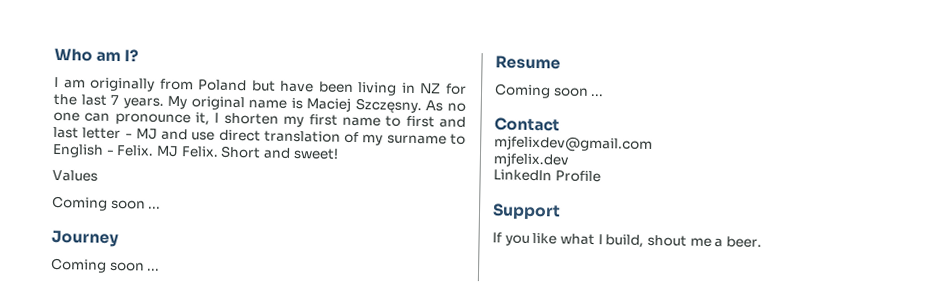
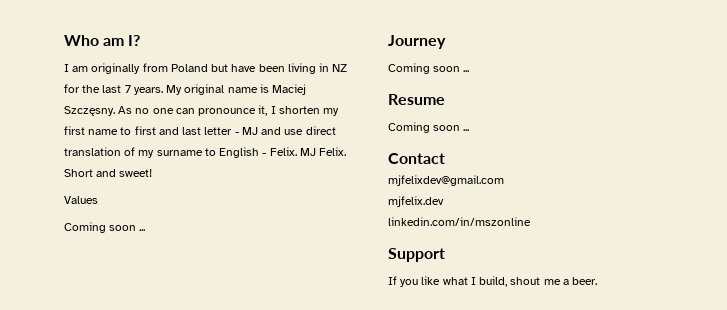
- LinkedIn Profile
+ linkedin.com/in/mszonline

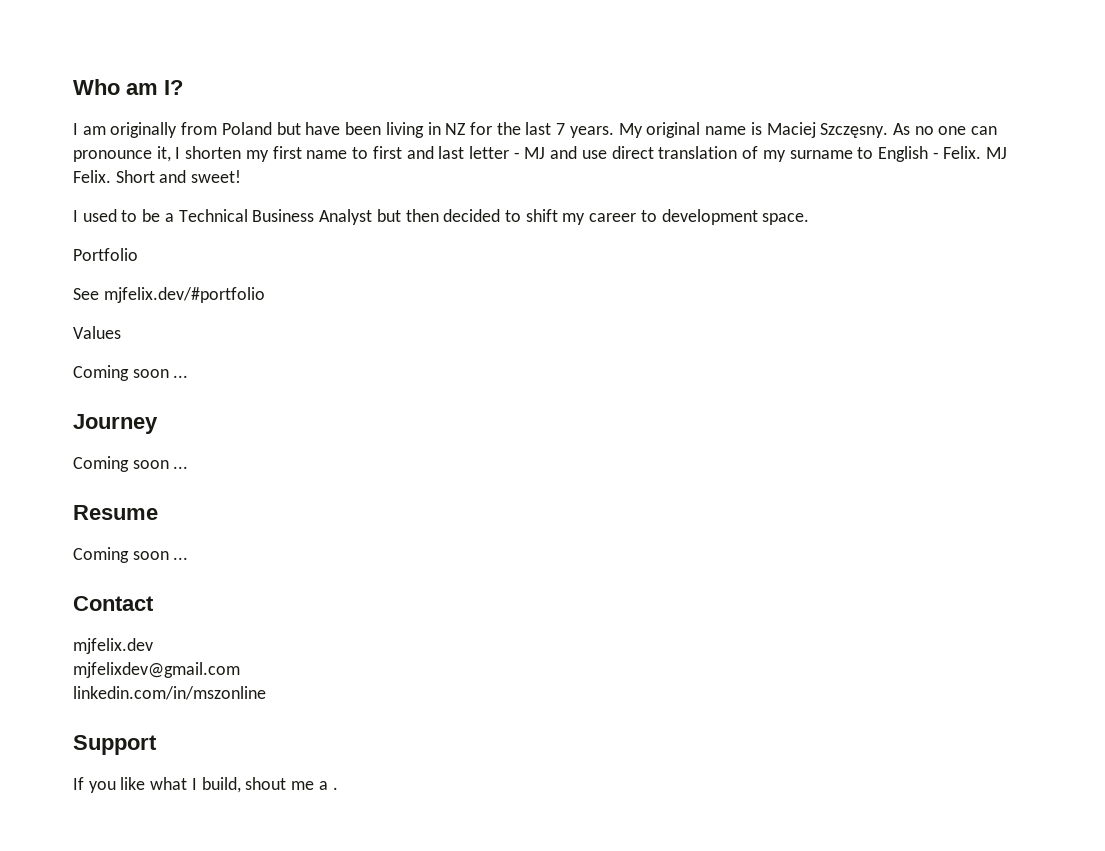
+ I used to be a Technical Business Analyst but then decided to shift my career to development space.
+ Portfolio
+ See mjfelix.dev/#portfolio
+ mjfelix.dev
- mjfelix.dev
- If you like what I build, shout me a beer.
+ If you like what I build, shout me a .

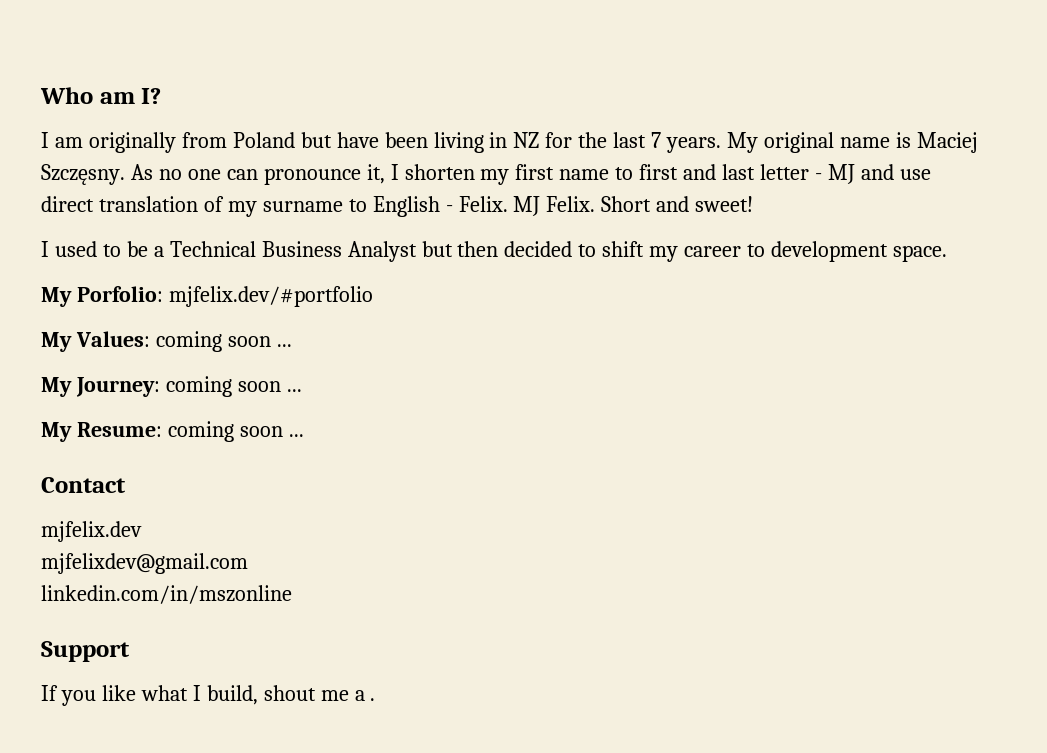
- Portfolio
- See mjfelix.dev/#portfolio
+ My Porfolio: mjfelix.dev/#portfolio
- Values
- Coming soon ...
- Journey
- Coming soon ...
- Resume
- Coming soon ...
+ My Values: coming soon ...
+ My Journey: coming soon ...
+ My Resume: coming soon ...

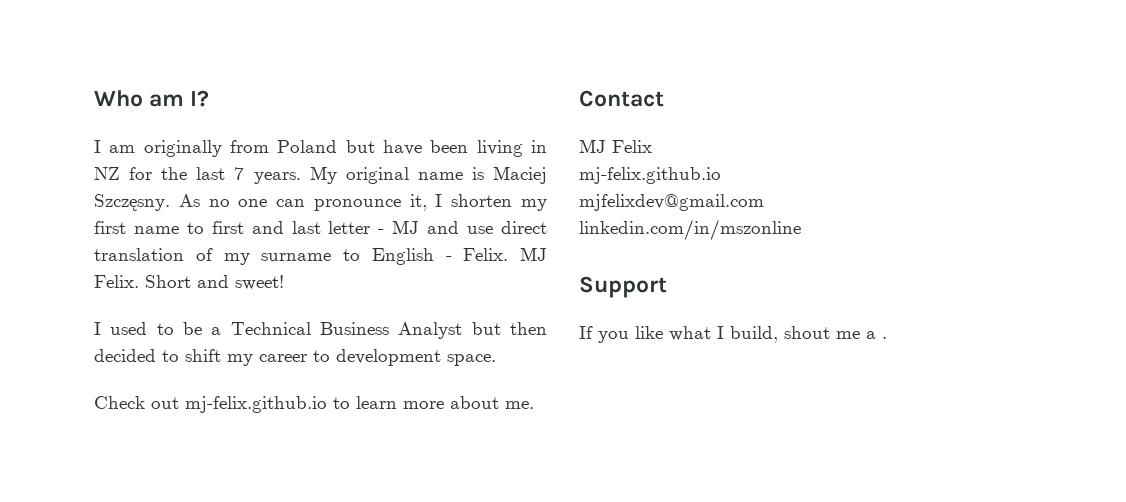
- My Porfolio: mjfelix.dev/#portfolio
- My Values: coming soon ...
- My Journey: coming soon ...
- My Resume: coming soon ...
+ Check out mj-felix.github.io to learn more about me.
  Contact
- mjfelix.dev
+ MJ Felix
+ mj-felix.github.io

